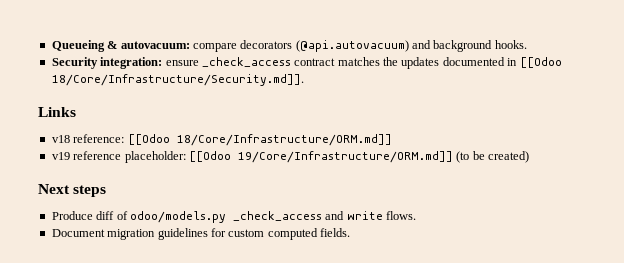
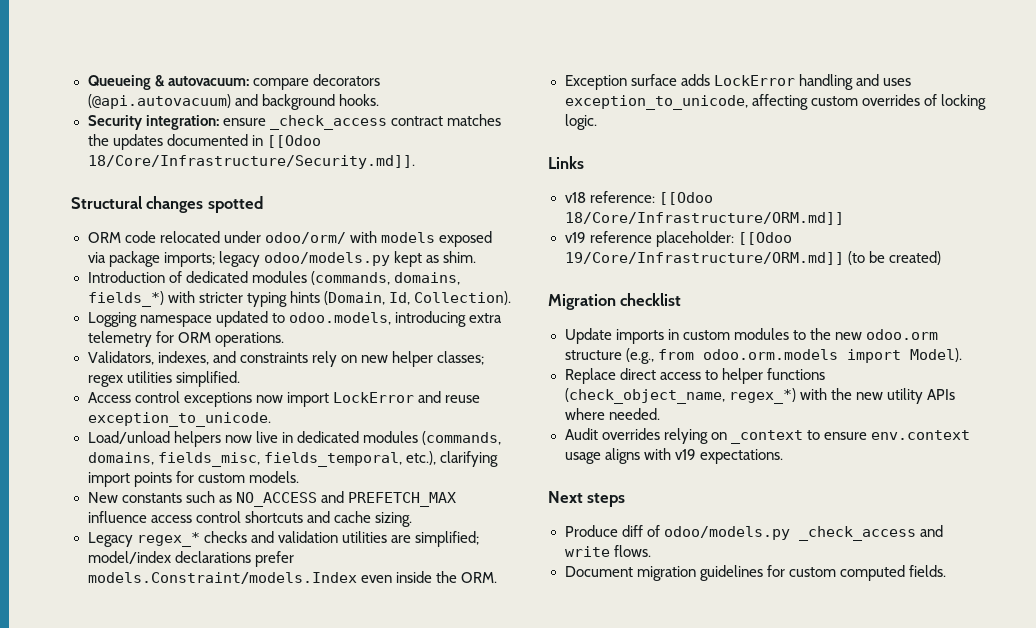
+ Structural changes spotted
+ ORM code relocated under odoo/orm/ with models exposed via package imports; legacy odoo/models.py kept as shim.
+ Introduction of dedicated modules (commands, domains, fields_*) with stricter typing hints (Domain, Id, Collection).
+ Logging namespace updated to odoo.models, introducing extra telemetry for ORM operations.
+ Validators, indexes, and constraints rely on new helper classes; regex utilities simplified.
+ Access control exceptions now import LockError and reuse exception_to_unicode.
+ Load/unload helpers now live in dedicated modules (commands, domains, fields_misc, fields_temporal, etc.), clarifying import points for custom models.
+ New constants such as NO_ACCESS and PREFETCH_MAX influence access control shortcuts and cache sizing.
+ Legacy regex_* checks and validation utilities are simplified; model/index declarations prefer models.Constraint/models.Index even inside the ORM.
+ Exception surface adds LockError handling and uses exception_to_unicode, affecting custom overrides of locking logic.
+ Migration checklist
+ Update imports in custom modules to the new odoo.orm structure (e.g., from odoo.orm.models import Model).
+ Replace direct access to helper functions (check_object_name, regex_*) with the new utility APIs where needed.
+ Audit overrides relying on _context to ensure env.context usage aligns with v19 expectations.

